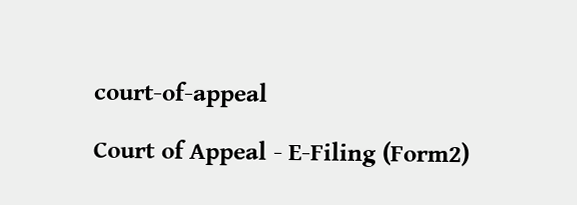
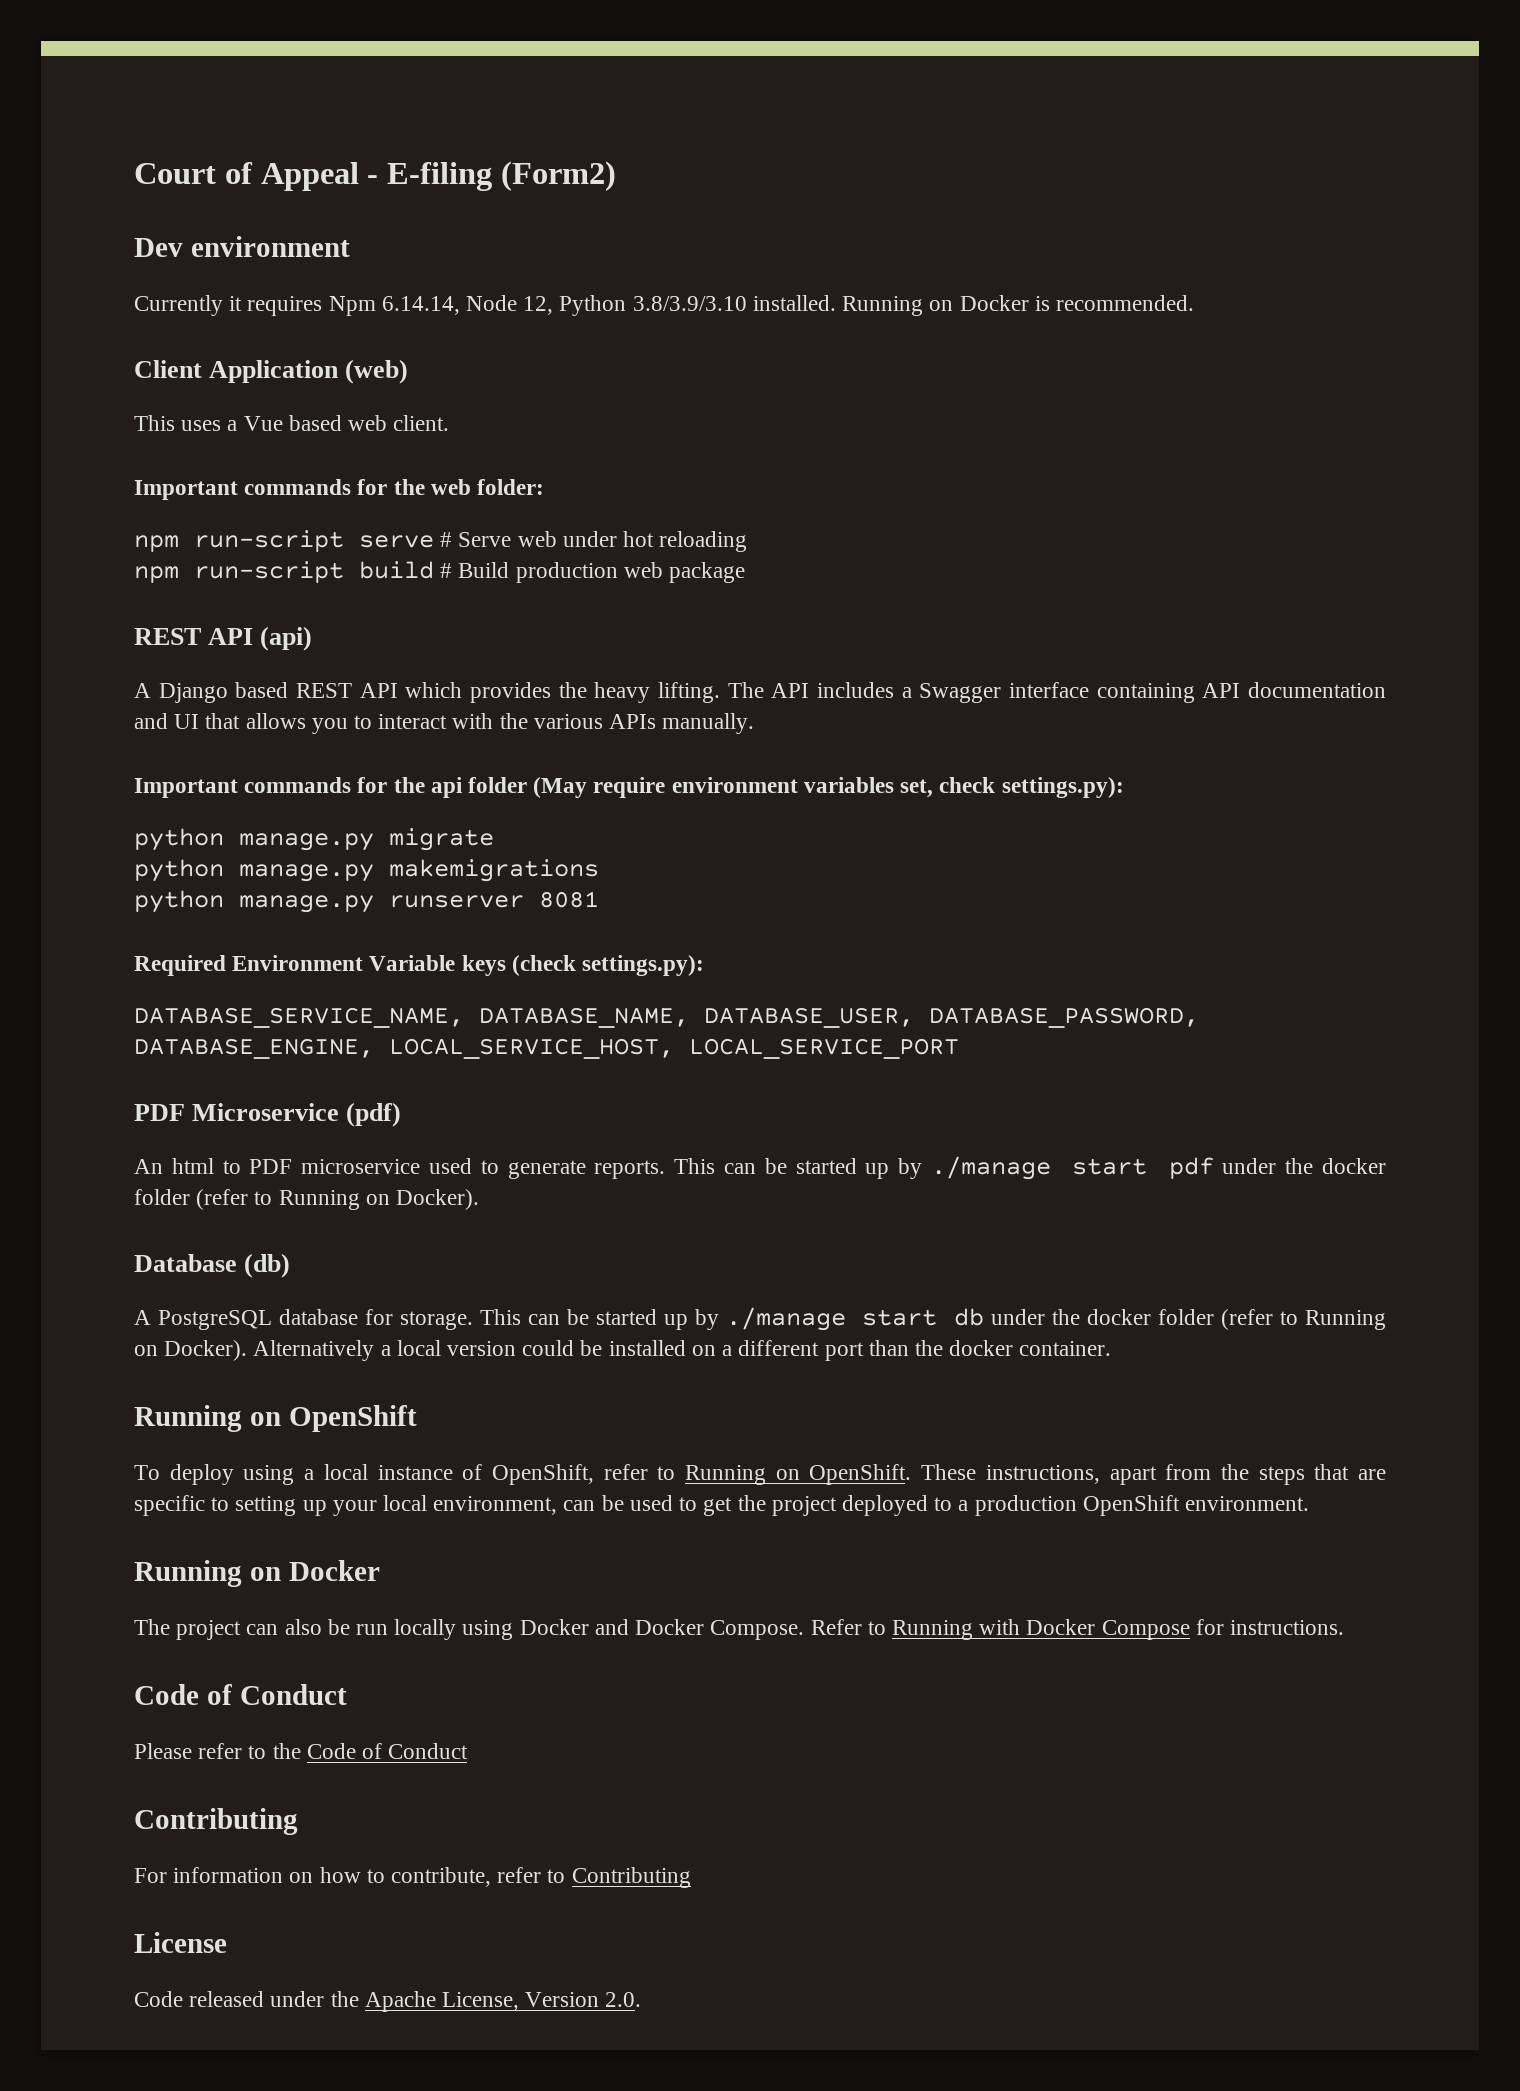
- court-of-appeal
- Court of Appeal - E-Filing (Form2)
+ Court of Appeal - E-filing (Form2)
+ Dev environment
+ Currently it requires Npm 6.14.14, Node 12, Python 3.8/3.9/3.10 installed. Running on Docker is recommended.
+ Client Application (web)
+ This uses a Vue based web client.
+ Important commands for the web folder:
+ npm run-script serve # Serve web under hot reloading
+ npm run-script build # Build production web package
+ REST API (api)
+ A Django based REST API which provides the heavy lifting. The API includes a Swagger interface containing API documentation and UI that allows you to interact with the various APIs manually.
+ Important commands for the api folder (May require environment variables set, check settings.py):
+ python manage.py migrate
+ python manage.py makemigrations
+ python manage.py runserver 8081
+ Required Environment Variable keys (check settings.py):
+ DATABASE_SERVICE_NAME, DATABASE_NAME, DATABASE_USER, DATABASE_PASSWORD, DATABASE_ENGINE, LOCAL_SERVICE_HOST, LOCAL_SERVICE_PORT
+ PDF Microservice (pdf)
+ An html to PDF microservice used to generate reports. This can be started up by ./manage start pdf under the docker folder (refer to Running on Docker).
+ Database (db)
+ A PostgreSQL database for storage. This can be started up by ./manage start db under the docker folder (refer to Running on Docker). Alternatively a local version could be installed on a different port than the docker container.
+ Running on OpenShift
+ To deploy using a local instance of OpenShift, refer to Running on OpenShift. These instructions, apart from the steps that are specific to setting up your local environment, can be used to get the project deployed to a production OpenShift environment.
+ Running on Docker
+ The project can also be run locally using Docker and Docker Compose. Refer to Running with Docker Compose for instructions.
+ Code of Conduct
+ Please refer to the Code of Conduct
+ Contributing
+ For information on how to contribute, refer to Contributing
+ License
+ Code released under the Apache License, Version 2.0.

